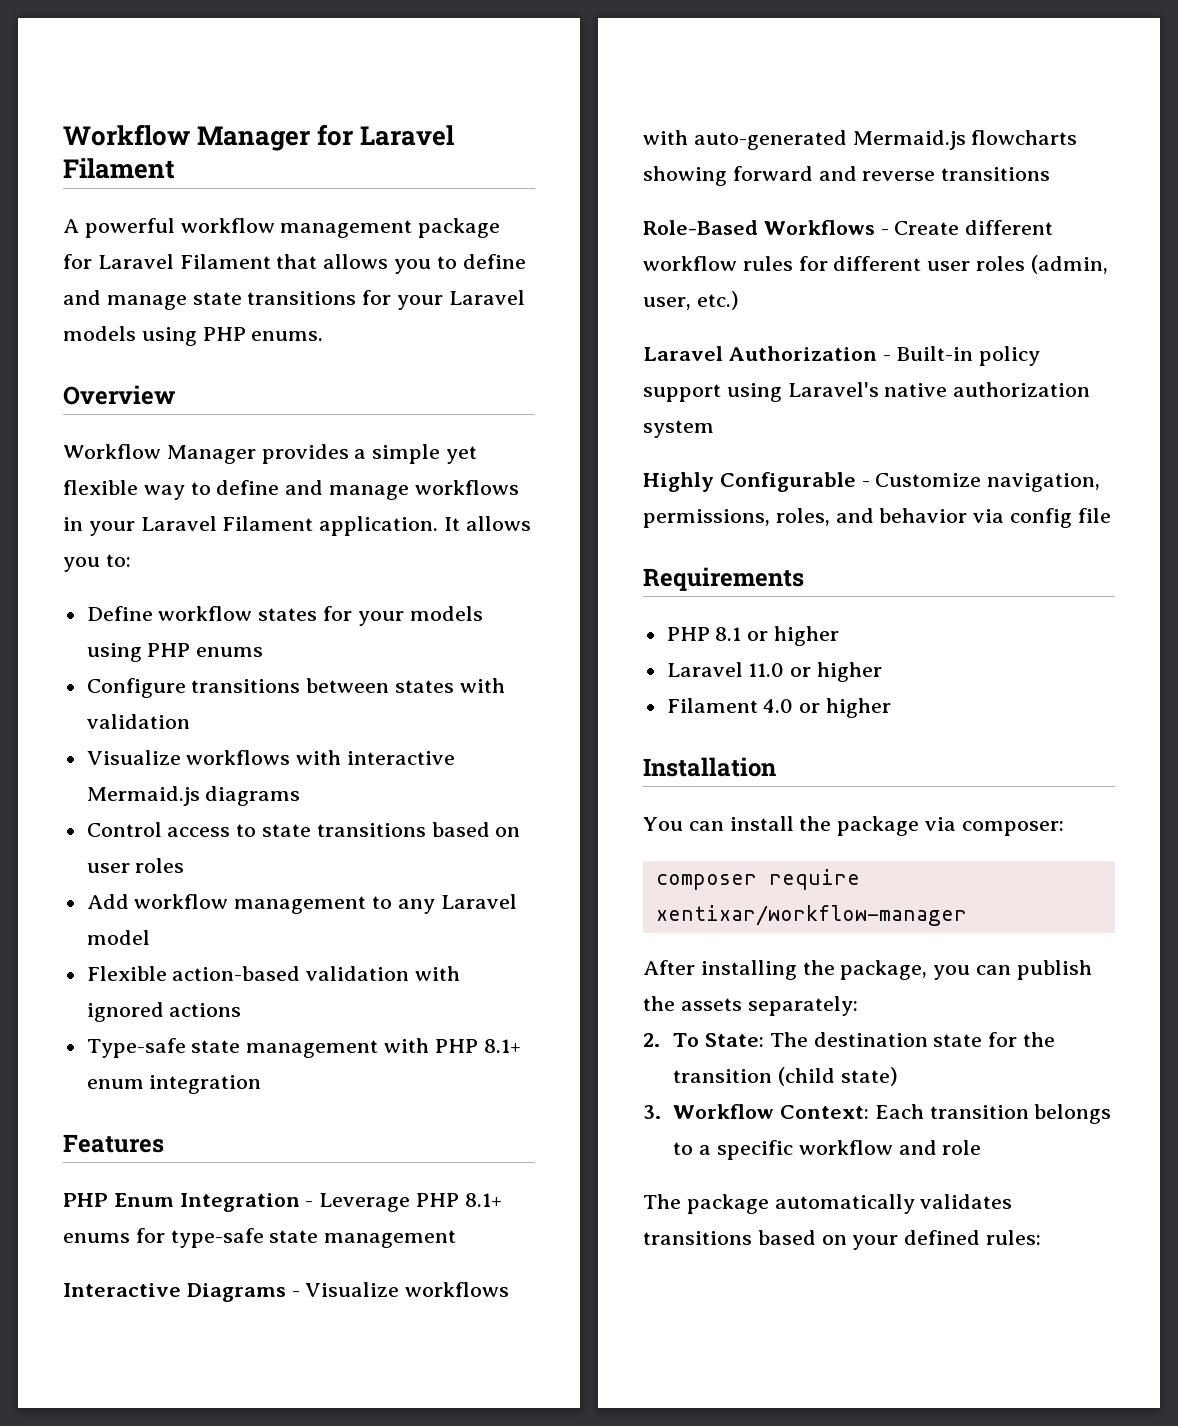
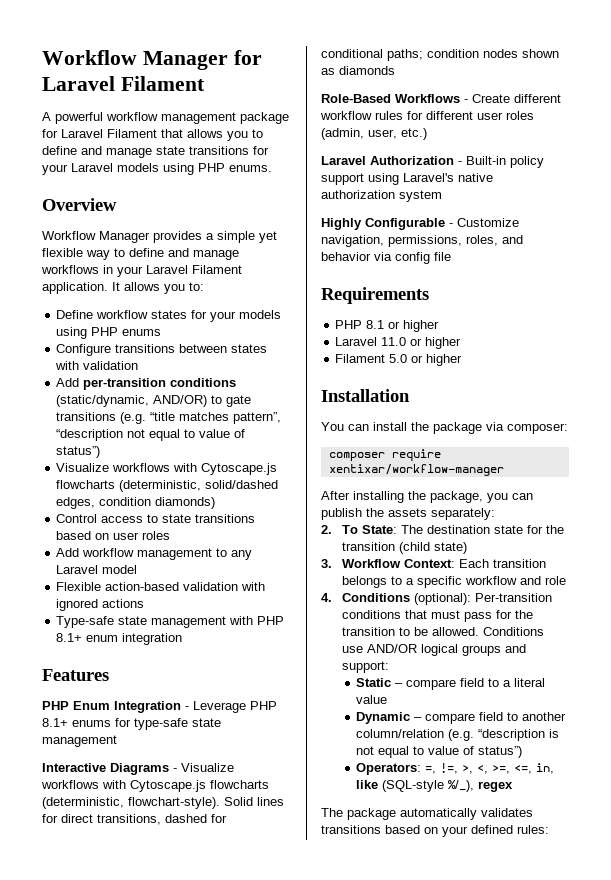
- Visualize workflows with interactive Mermaid.js diagrams
+ Add per-transition conditions (static/dynamic, AND/OR) to gate transitions (e.g. “title matches pattern”, “description not equal to value of status”)
+ Visualize workflows with Cytoscape.js flowcharts (deterministic, solid/dashed edges, condition diamonds)
- Interactive Diagrams - Visualize workflows with auto-generated Mermaid.js flowcharts showing forward and reverse transitions
+ Interactive Diagrams - Visualize workflows with Cytoscape.js flowcharts (deterministic, flowchart-style). Solid lines for direct transitions, dashed for conditional paths; condition nodes shown as diamonds
- Filament 4.0 or higher
+ Filament 5.0 or higher
+ 4. Conditions (optional): Per-transition conditions that must pass for the transition to be allowed. Conditions use AND/OR logical groups and support:
+ Static – compare field to a literal value
+ Dynamic – compare field to another column/relation (e.g. “description is not equal to value of status”)
+ Operators: =, !=, >, <, >=, <=, in, like (SQL-style %/_), regex

